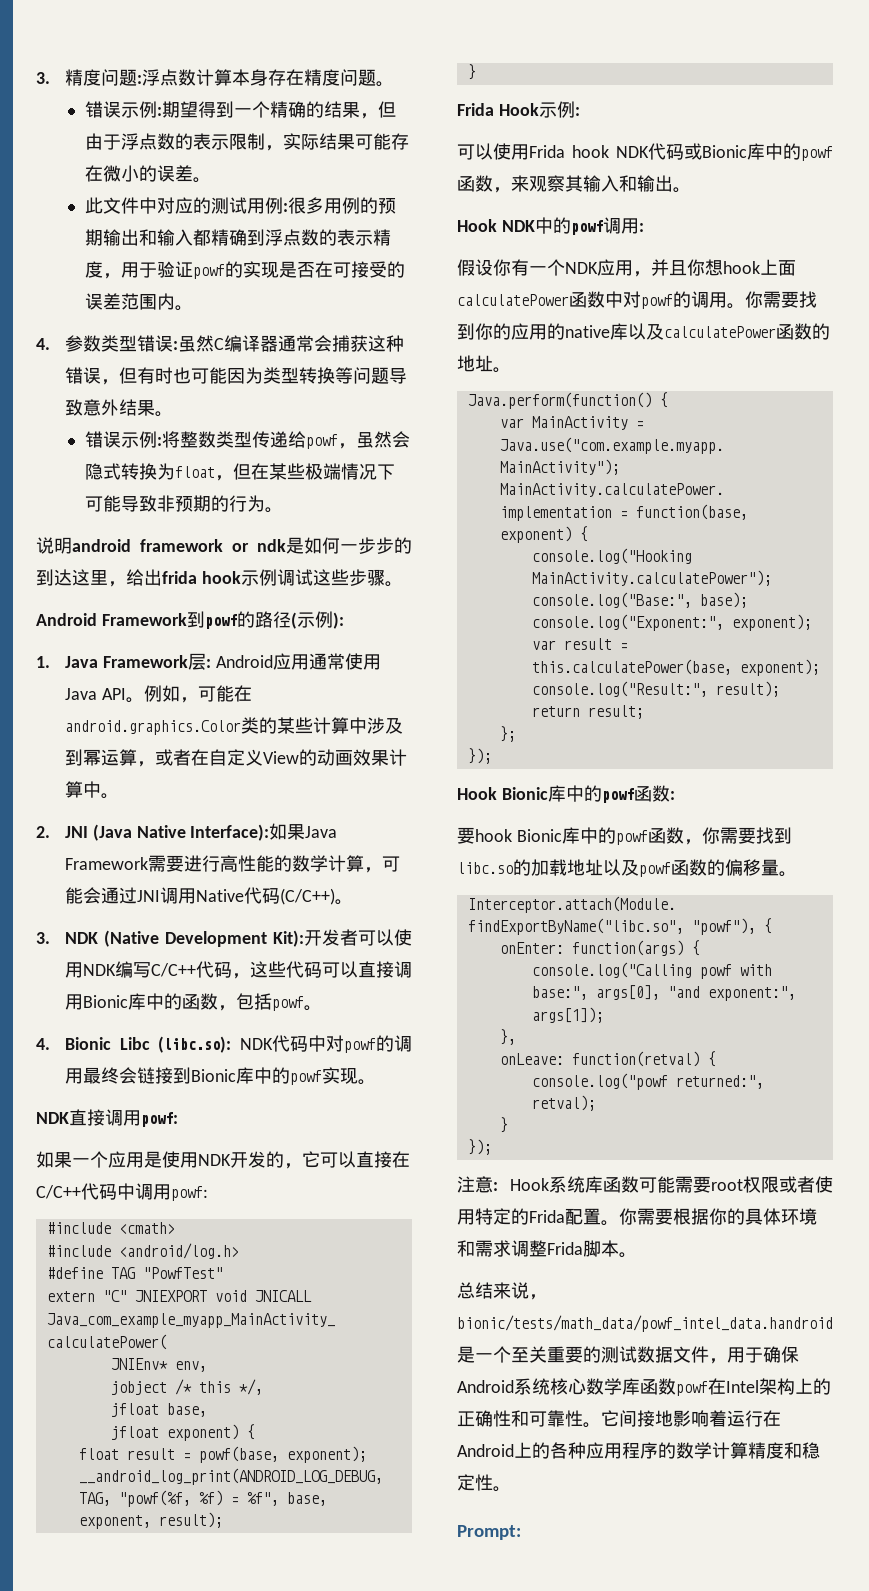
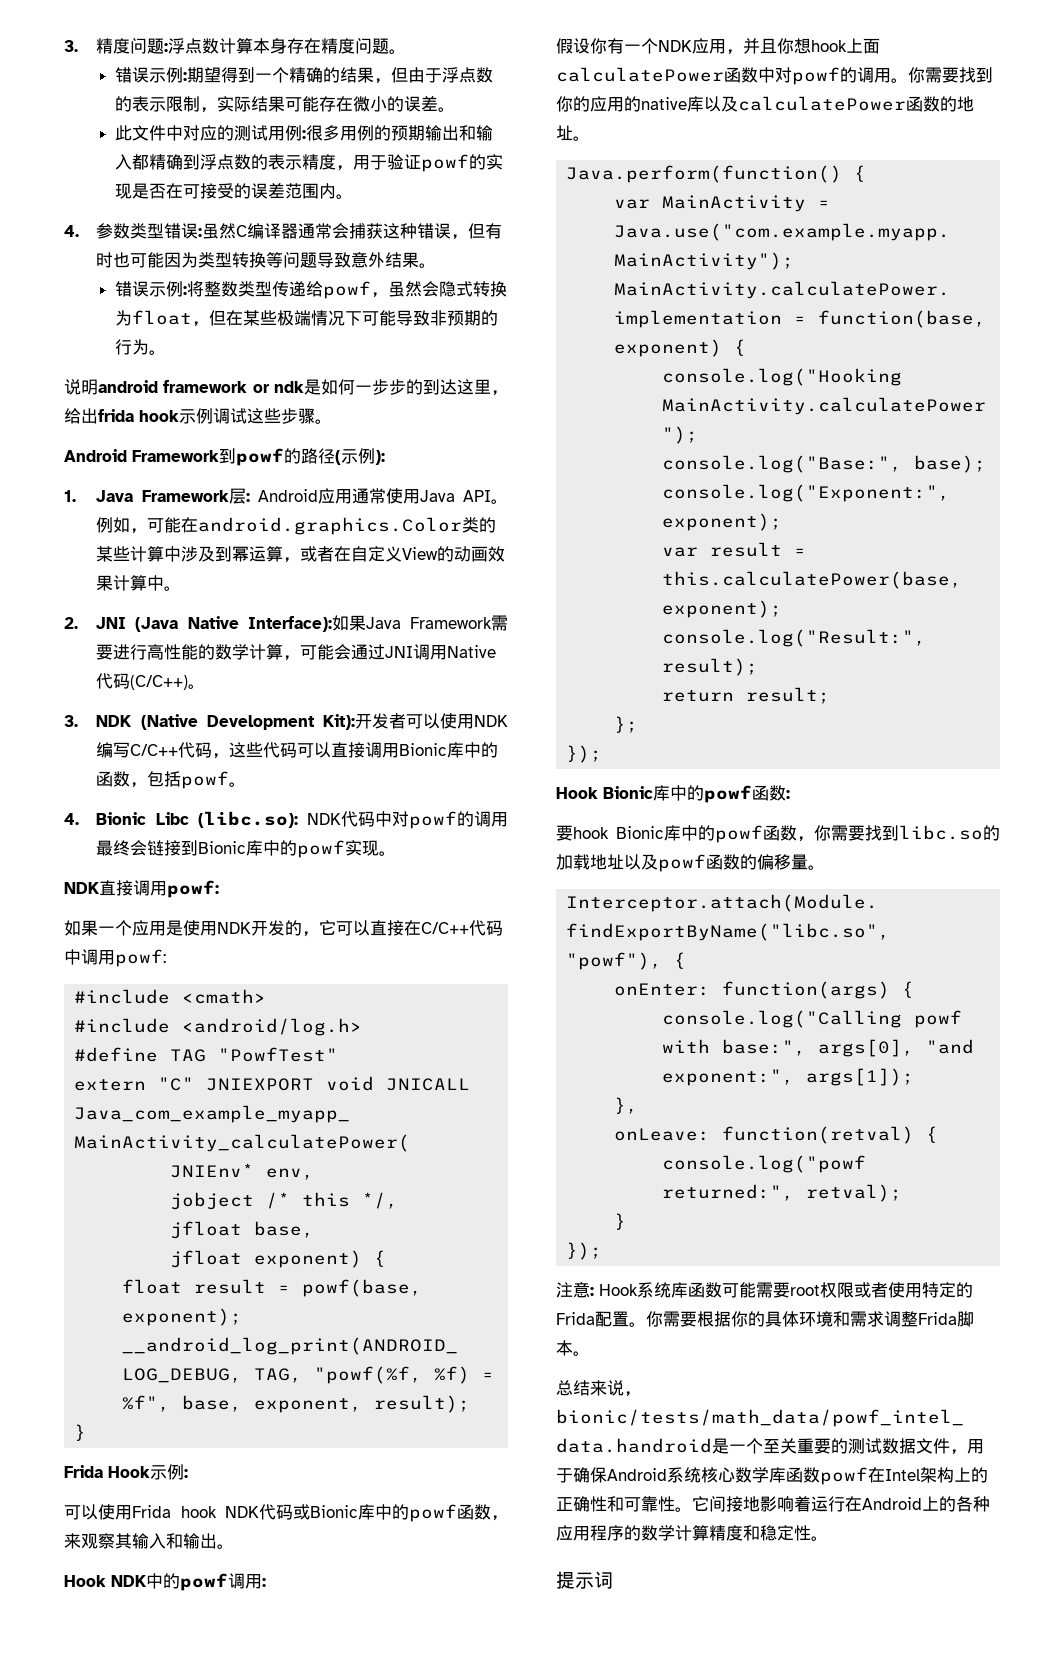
- Prompt:
+ 提示词

